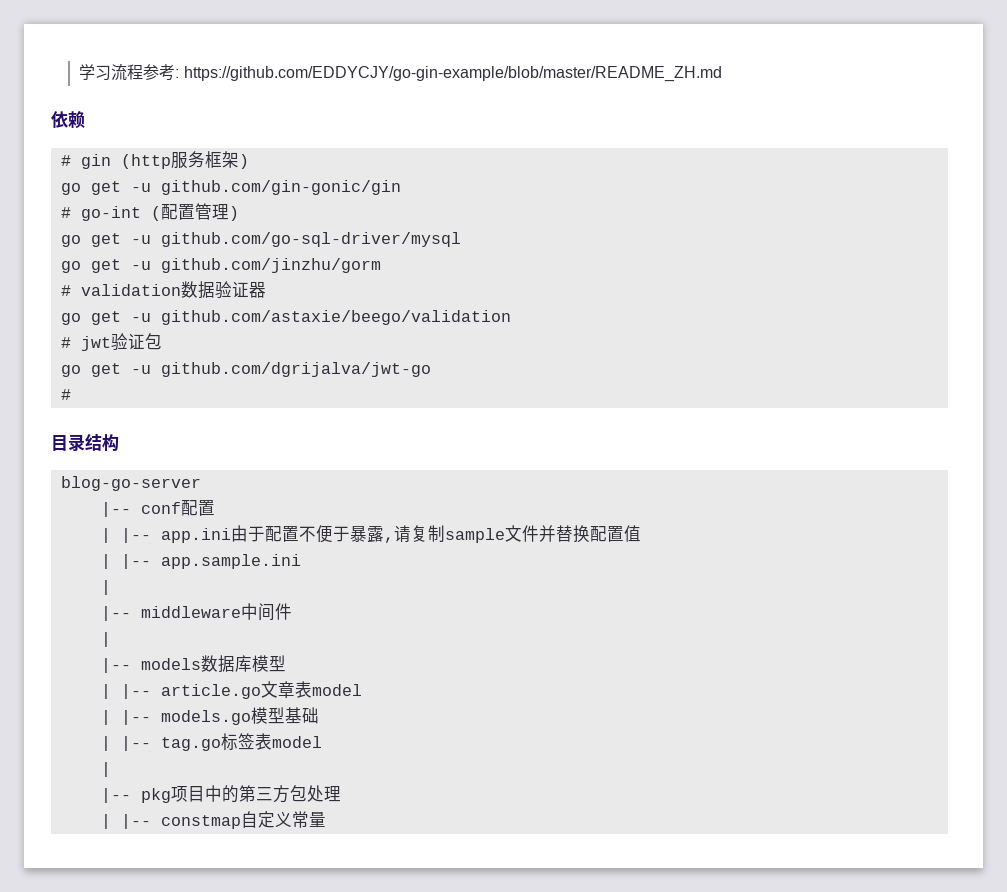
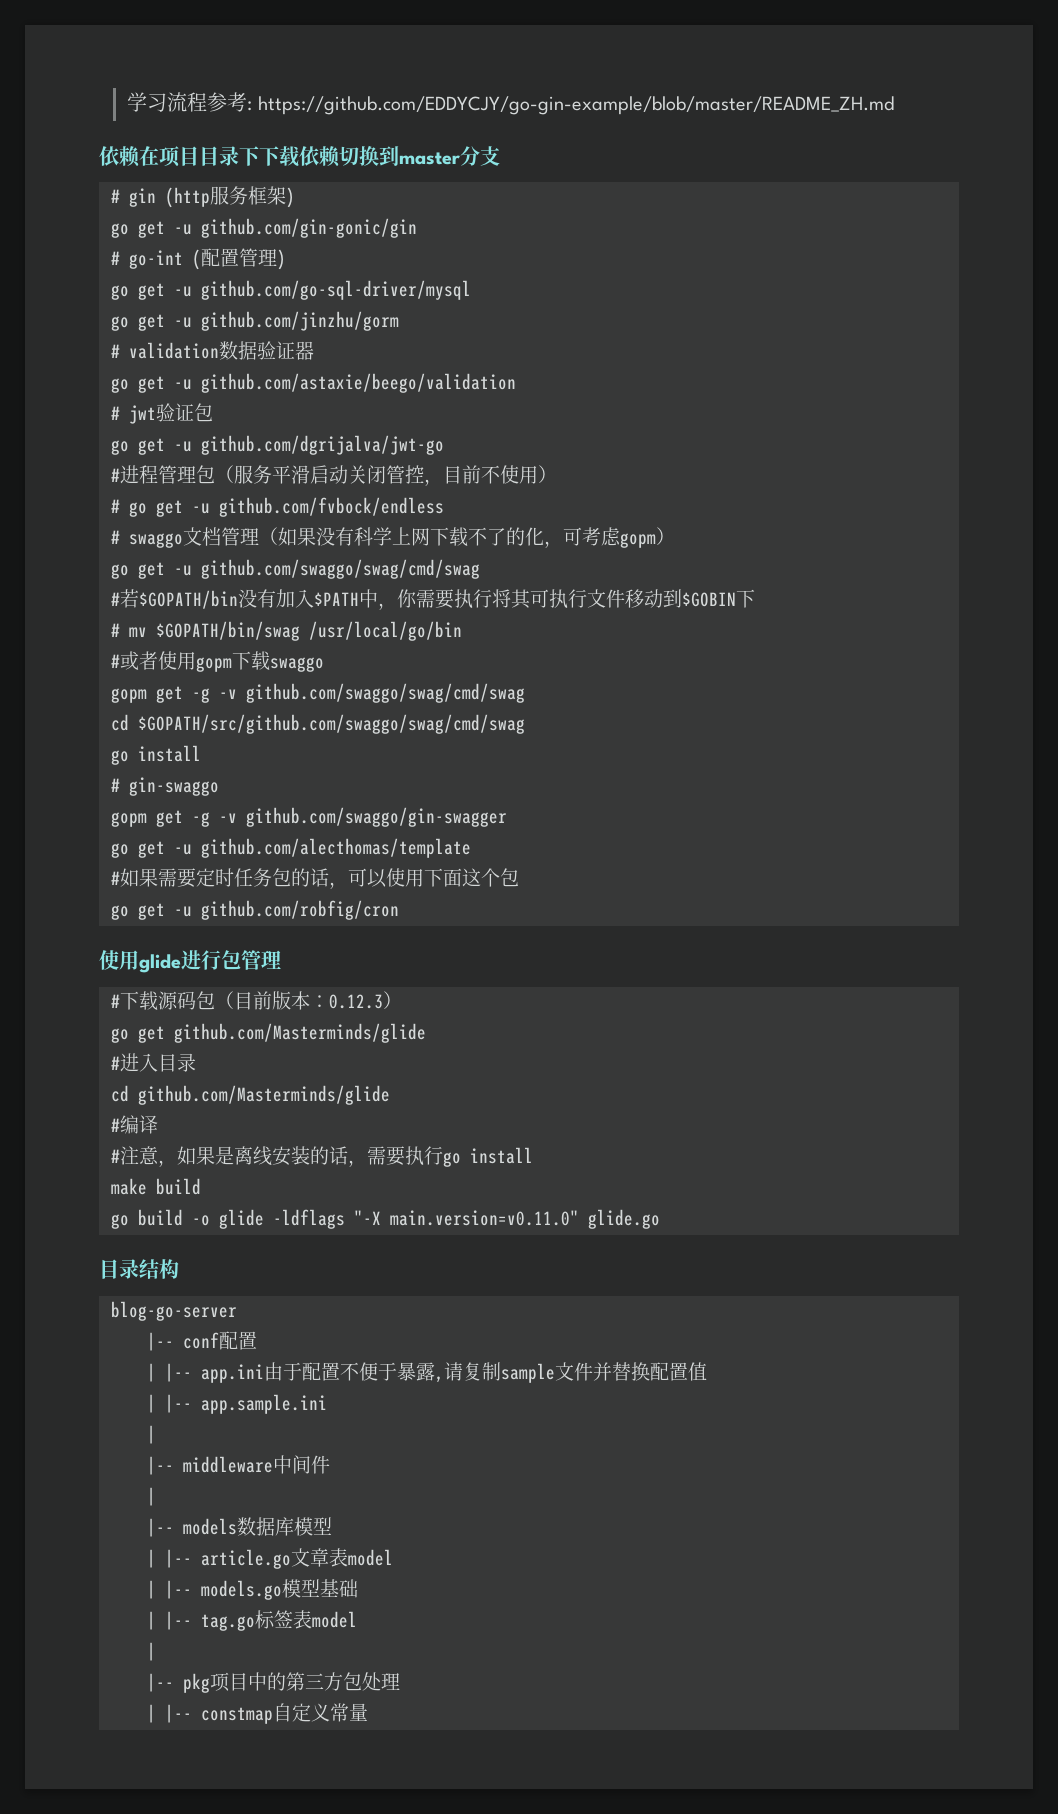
- 依赖
+ 依赖在项目目录下下载依赖切换到master分支
  go get -u github.com/dgrijalva/jwt-go
- #
+ #进程管理包（服务平滑启动关闭管控，目前不使用）
+ # go get -u github.com/fvbock/endless
+ # swaggo文档管理（如果没有科学上网下载不了的化，可考虑gopm）
+ go get -u github.com/swaggo/swag/cmd/swag
+ #若$GOPATH/bin没有加入$PATH中，你需要执行将其可执行文件移动到$GOBIN下
+ # mv $GOPATH/bin/swag /usr/local/go/bin
+ #或者使用gopm下载swaggo
+ gopm get -g -v github.com/swaggo/swag/cmd/swag
+ cd $GOPATH/src/github.com/swaggo/swag/cmd/swag
+ go install
+ # gin-swaggo
+ gopm get -g -v github.com/swaggo/gin-swagger
+ go get -u github.com/alecthomas/template
+ #如果需要定时任务包的话，可以使用下面这个包
+ go get -u github.com/robfig/cron
+ 使用glide进行包管理
+ #下载源码包（目前版本：0.12.3）
+ go get github.com/Masterminds/glide
+ #进入目录
+ cd github.com/Masterminds/glide
+ #编译
+ #注意，如果是离线安装的话，需要执行go install
+ make build
+ go build -o glide -ldflags "-X main.version=v0.11.0" glide.go

